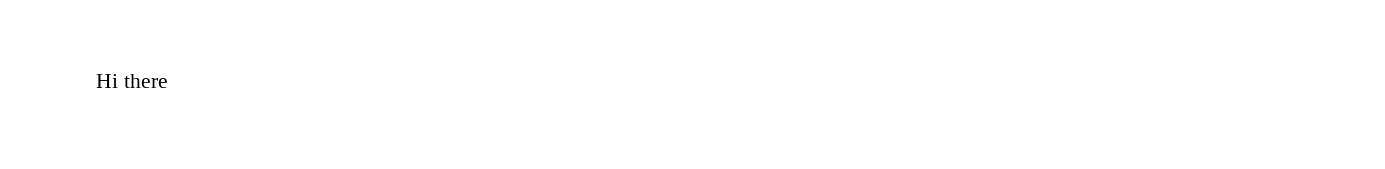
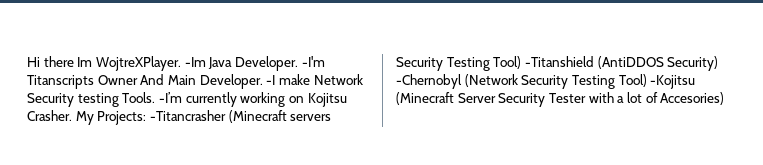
- Hi there
+ Hi there Im WojtreXPlayer. -Im Java Developer. -I'm Titanscripts Owner And Main Developer. -I make Network Security testing Tools. -I’m currently working on Kojitsu Crasher. My Projects: -Titancrasher (Minecraft servers Security Testing Tool) -Titanshield (AntiDDOS Security) -Chernobyl (Network Security Testing Tool) -Kojitsu (Minecraft Server Security Tester with a lot of Accesories)

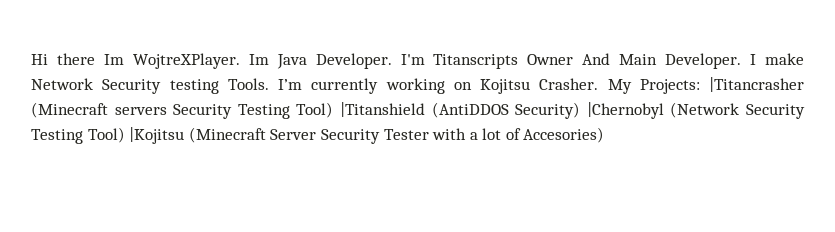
- -Im Java Developer.
+ Im Java Developer.
- -I'm Titanscripts Owner And Main Developer.
+ I'm Titanscripts Owner And Main Developer.
- -I make Network Security testing Tools.
+ I make Network Security testing Tools.
- -I’m currently working on Kojitsu Crasher.
+ I’m currently working on Kojitsu Crasher.
- My Projects: -Titancrasher (Minecraft servers Security Testing Tool) -Titanshield (AntiDDOS Security) -Chernobyl (Network Security Testing Tool) -Kojitsu (Minecraft Server Security Tester with a lot of Accesories)
+ My Projects: |Titancrasher (Minecraft servers Security Testing Tool) |Titanshield (AntiDDOS Security) |Chernobyl (Network Security Testing Tool) |Kojitsu (Minecraft Server Security Tester with a lot of Accesories)

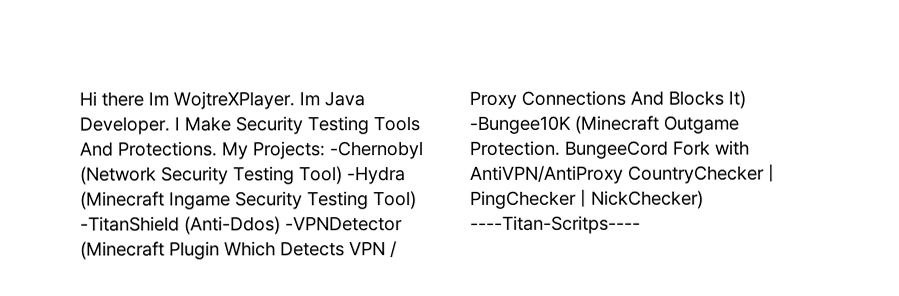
- I'm Titanscripts Owner And Main Developer. I make Network Security testing Tools. I’m currently working on Kojitsu Crasher. My Projects: |Titancrasher (Minecraft servers Security Testing Tool) |Titanshield (AntiDDOS Security) |Chernobyl (Network Security Testing Tool) |Kojitsu (Minecraft Server Security Tester with a lot of Accesories)
+ I Make Security Testing Tools And Protections. My Projects: -Chernobyl (Network Security Testing Tool) -Hydra (Minecraft Ingame Security Testing Tool) -TitanShield (Anti-Ddos) -VPNDetector (Minecraft Plugin Which Detects VPN / Proxy Connections And Blocks It) -Bungee10K (Minecraft Outgame Protection. BungeeCord Fork with AntiVPN/AntiProxy CountryChecker | PingChecker | NickChecker) ----Titan-Scritps----

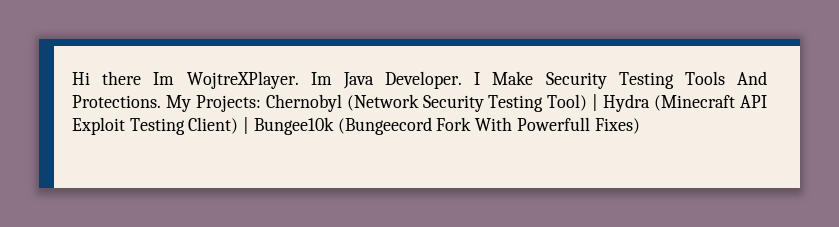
- My Projects: -Chernobyl (Network Security Testing Tool) -Hydra (Minecraft Ingame Security Testing Tool) -TitanShield (Anti-Ddos) -VPNDetector (Minecraft Plugin Which Detects VPN / Proxy Connections And Blocks It) -Bungee10K (Minecraft Outgame Protection. BungeeCord Fork with AntiVPN/AntiProxy CountryChecker | PingChecker | NickChecker) ----Titan-Scritps----
+ My Projects: Chernobyl (Network Security Testing Tool) | Hydra (Minecraft API Exploit Testing Client) | Bungee10k (Bungeecord Fork With Powerfull Fixes)

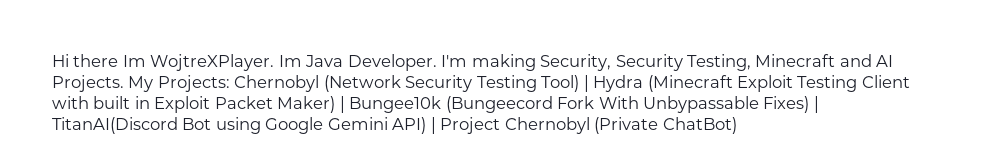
- I Make Security Testing Tools And Protections.
+ I'm making Security, Security Testing, Minecraft and AI Projects.
- My Projects: Chernobyl (Network Security Testing Tool) | Hydra (Minecraft API Exploit Testing Client) | Bungee10k (Bungeecord Fork With Powerfull Fixes)
+ My Projects: Chernobyl (Network Security Testing Tool) | Hydra (Minecraft Exploit Testing Client with built in Exploit Packet Maker) | Bungee10k (Bungeecord Fork With Unbypassable Fixes) | TitanAI(Discord Bot using Google Gemini API) | Project Chernobyl (Private ChatBot)

